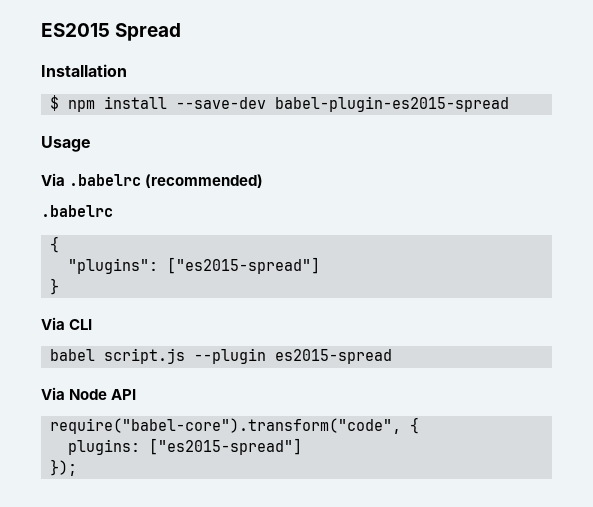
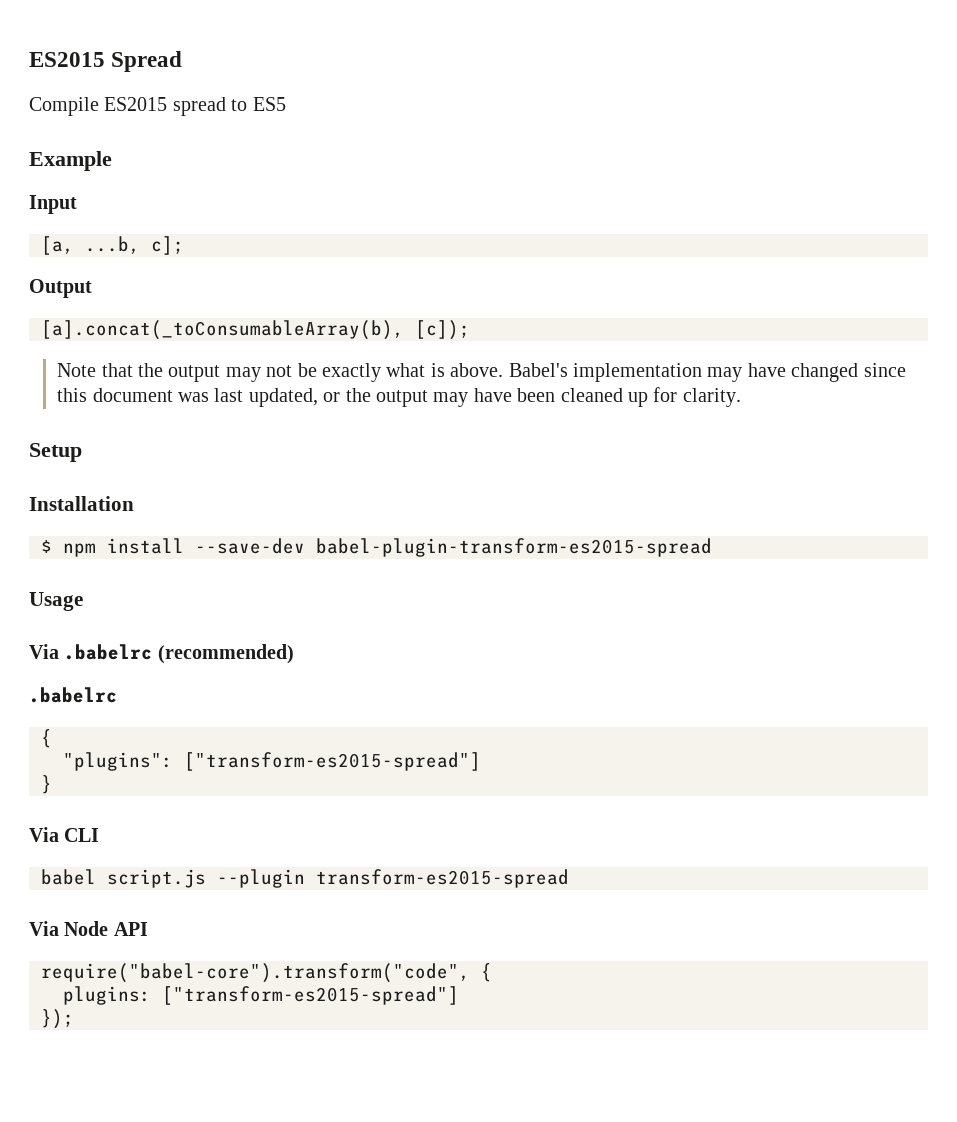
+ Compile ES2015 spread to ES5
+ Example
+ Input
+ [a, ...b, c];
+ Output
+ [a].concat(_toConsumableArray(b), [c]);
+ Note that the output may not be exactly what is above. Babel's implementation may have changed since this document was last updated, or the output may have been cleaned up for clarity.
+ Setup
- $ npm install --save-dev babel-plugin-es2015-spread
+ $ npm install --save-dev babel-plugin-transform-es2015-spread
- "plugins": ["es2015-spread"]
+ "plugins": ["transform-es2015-spread"]
- babel script.js --plugin es2015-spread
+ babel script.js --plugin transform-es2015-spread
- plugins: ["es2015-spread"]
+ plugins: ["transform-es2015-spread"]

